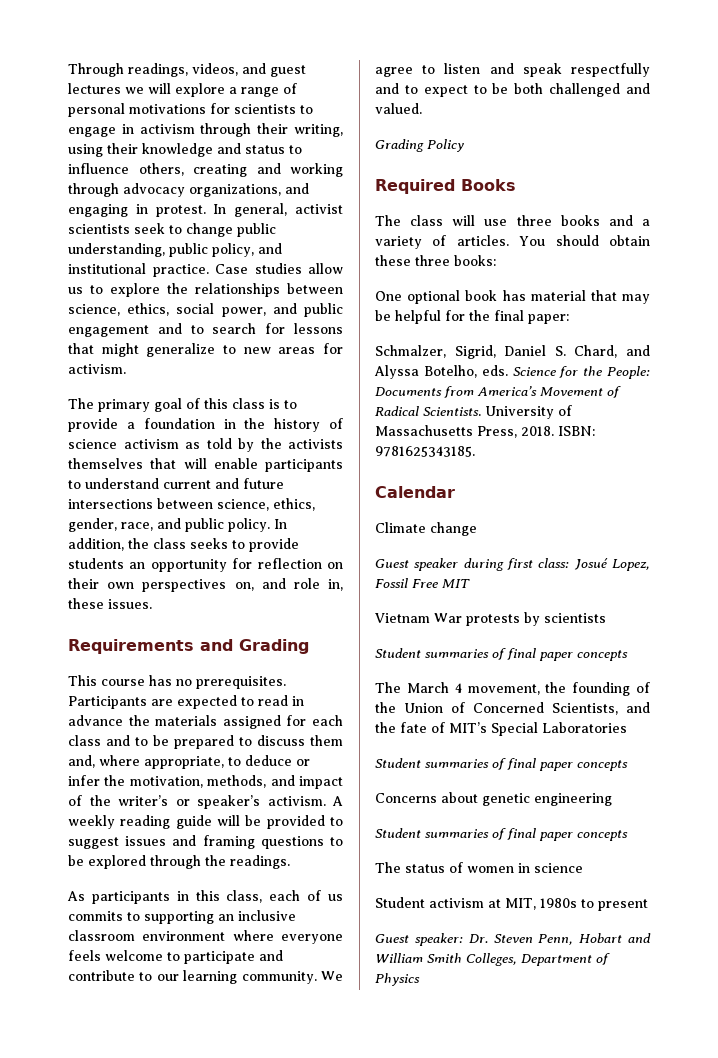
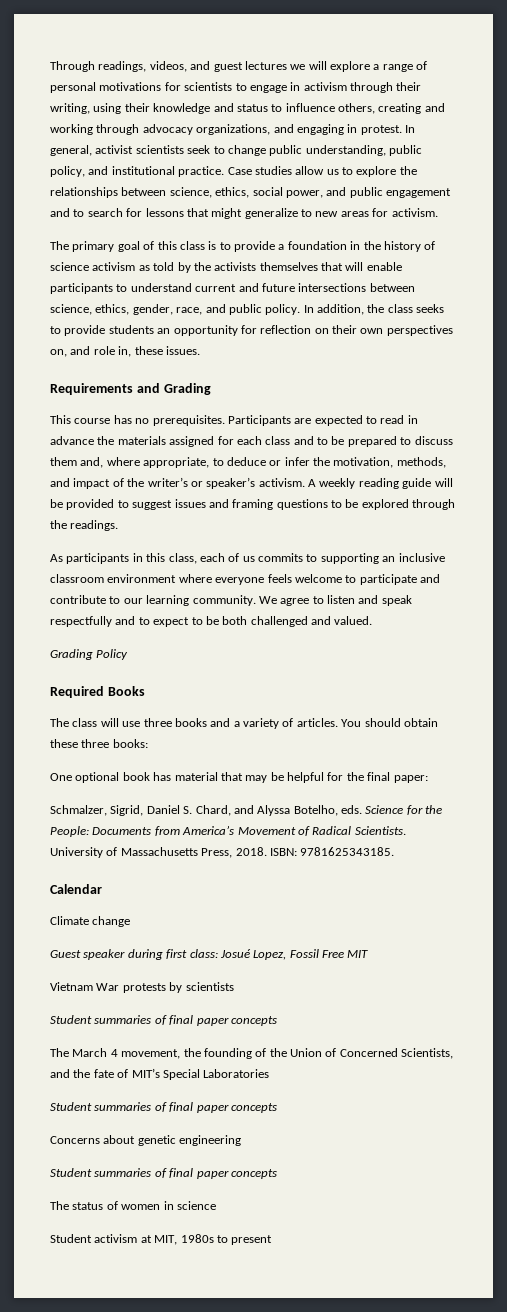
- Guest speaker: Dr. Steven Penn, Hobart and William Smith Colleges, Department of Physics

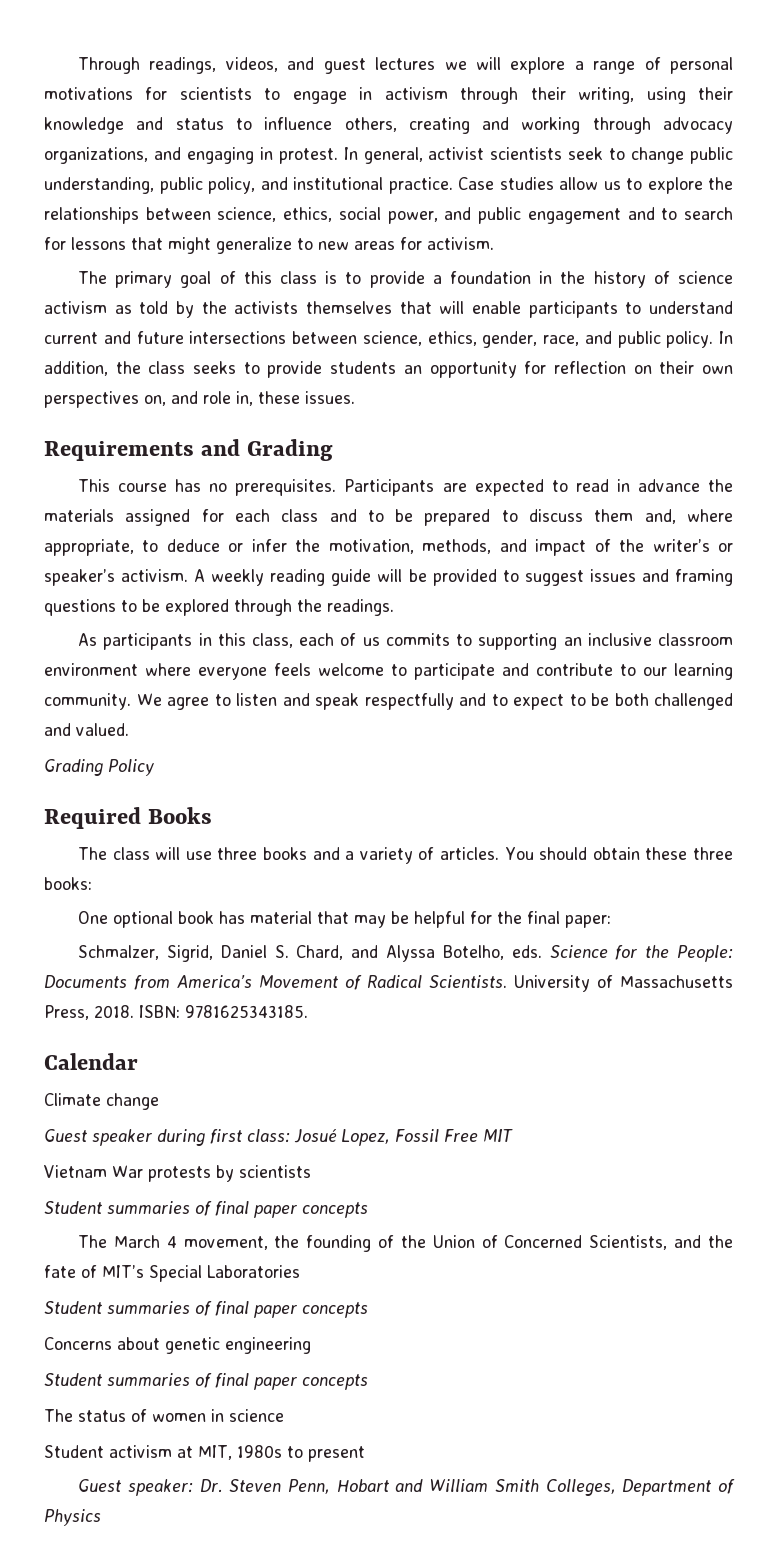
+ Guest speaker: Dr. Steven Penn, Hobart and William Smith Colleges, Department of Physics

